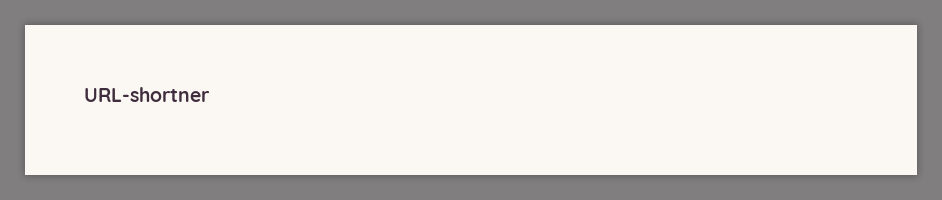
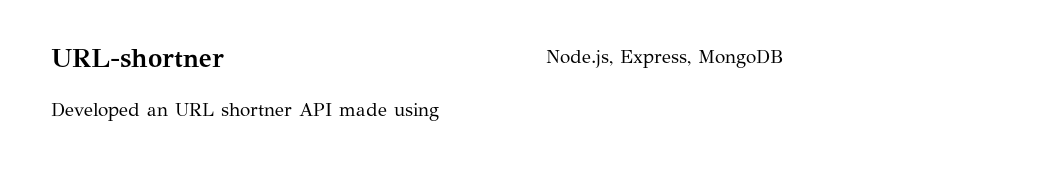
+ Developed an URL shortner API made using Node.js, Express, MongoDB

